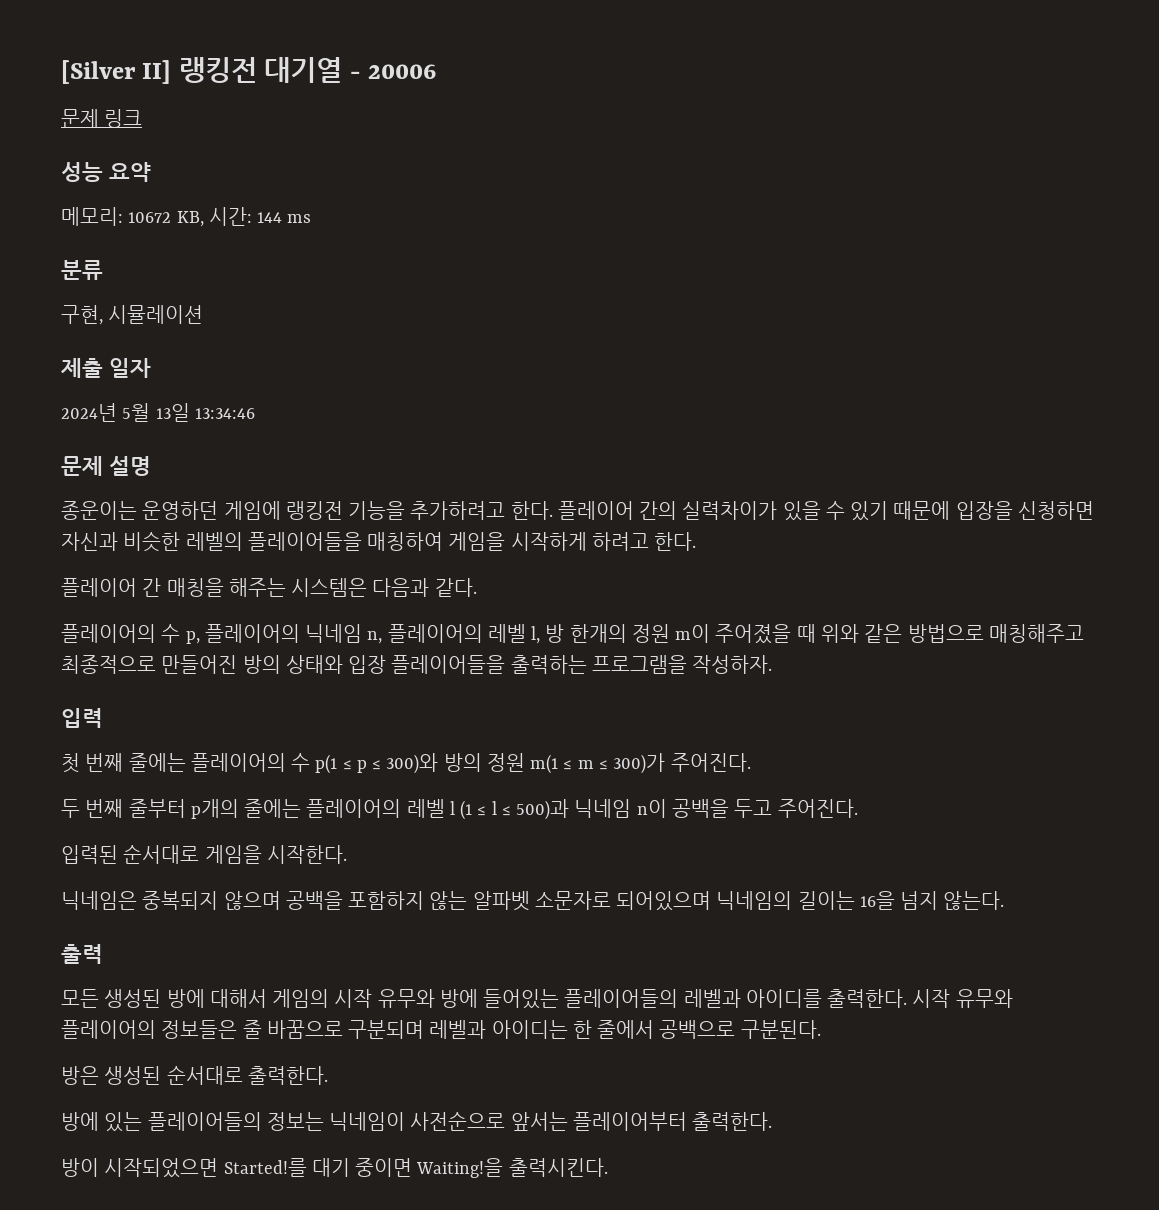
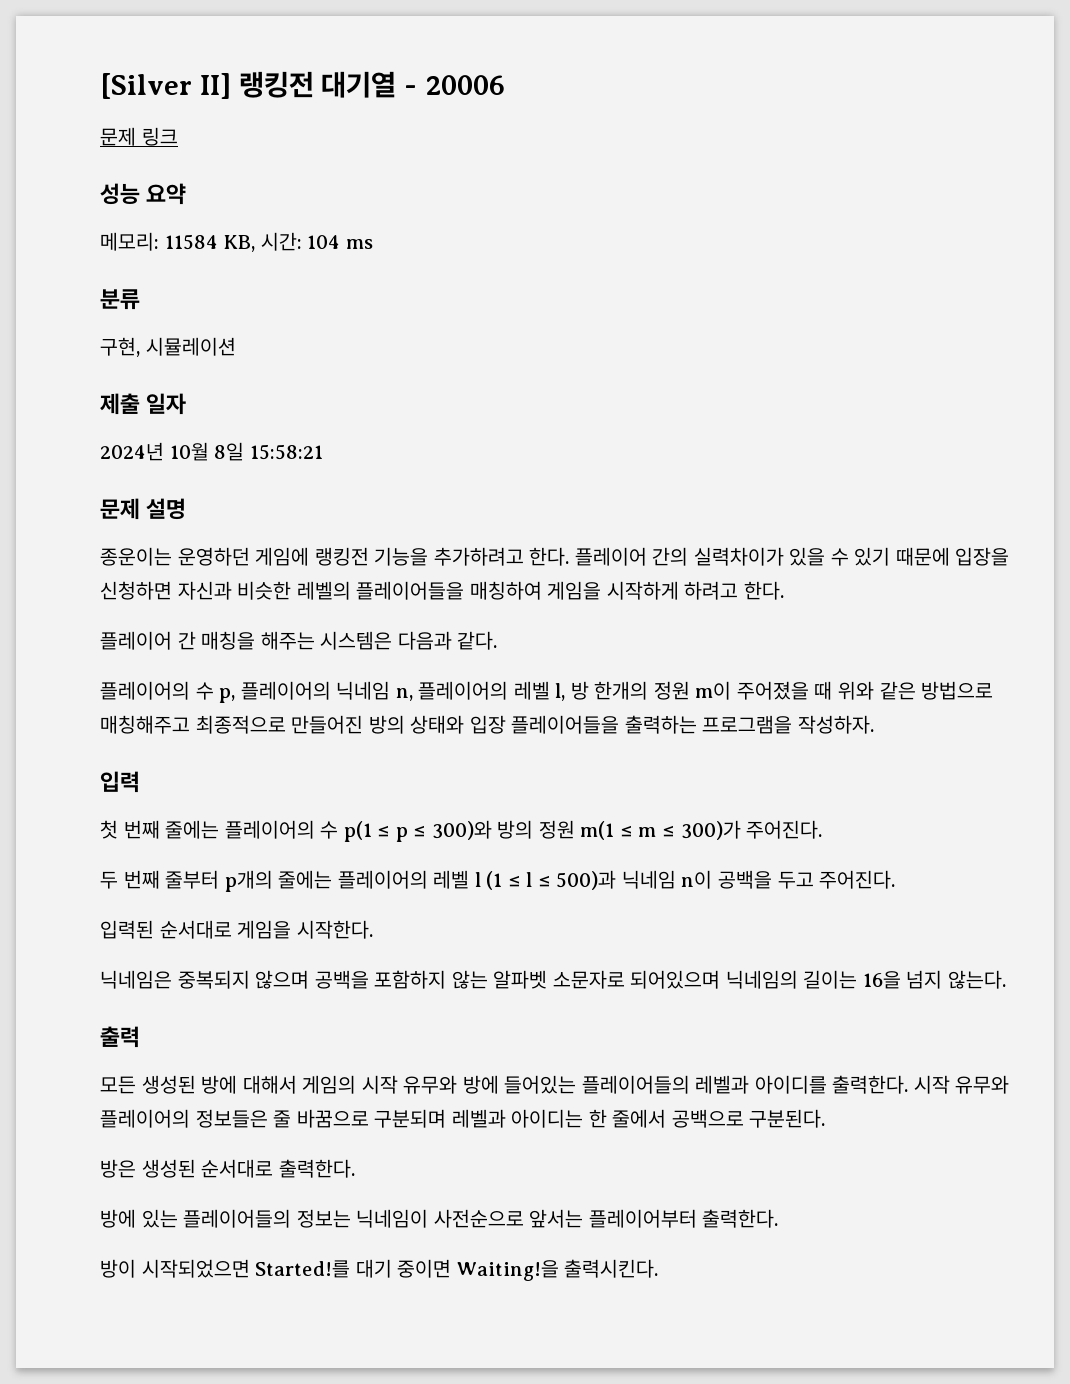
- 메모리: 10672 KB, 시간: 144 ms
+ 메모리: 11584 KB, 시간: 104 ms
- 2024년 5월 13일 13:34:46
+ 2024년 10월 8일 15:58:21

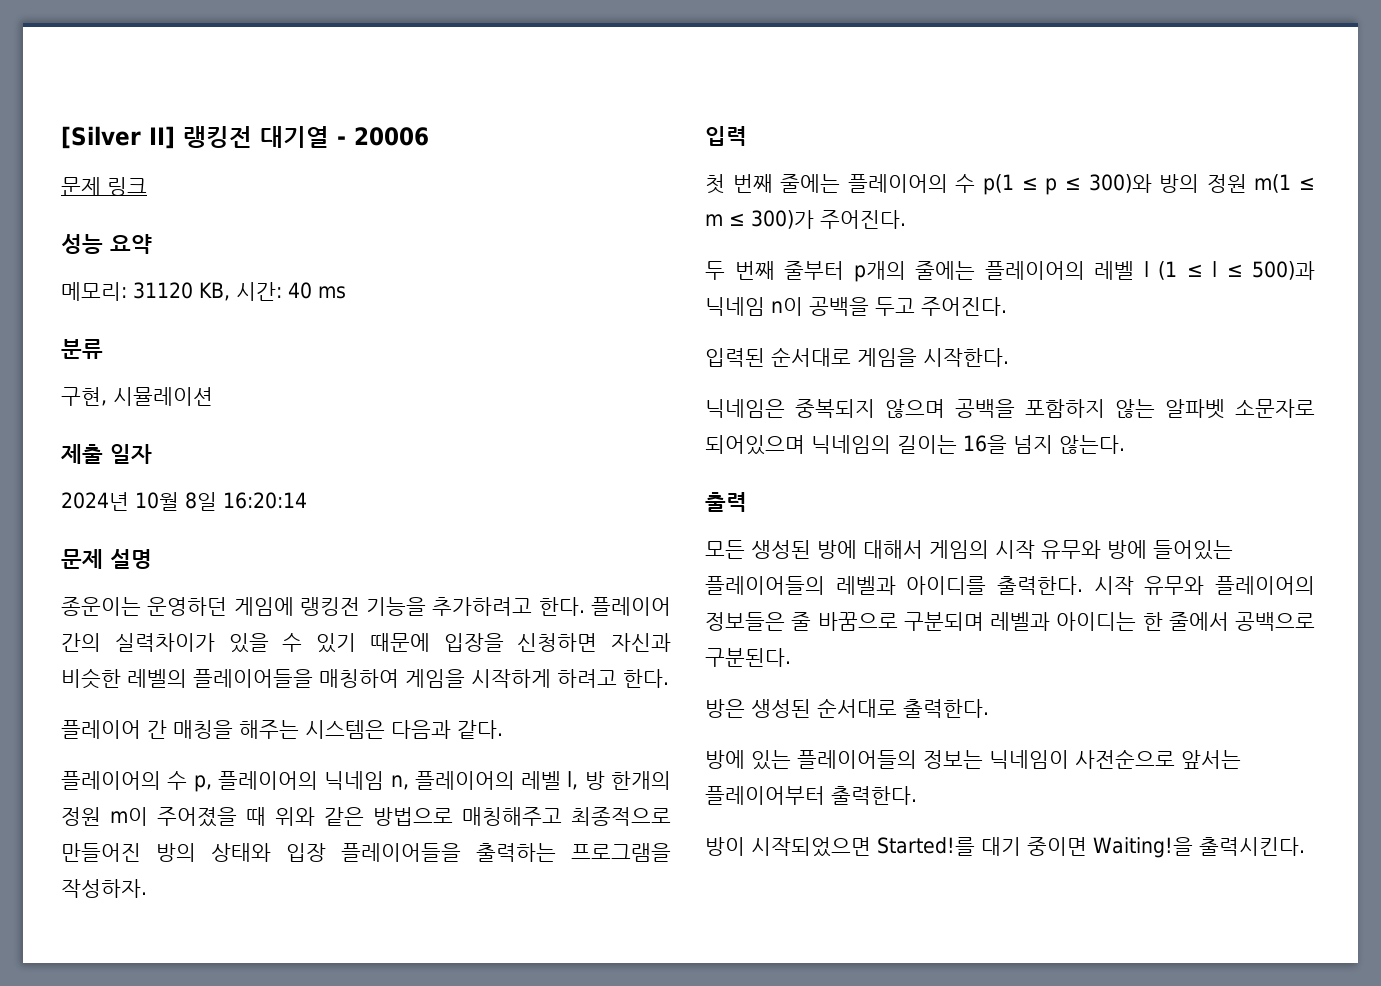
- 메모리: 11584 KB, 시간: 104 ms
+ 메모리: 31120 KB, 시간: 40 ms
- 2024년 10월 8일 15:58:21
+ 2024년 10월 8일 16:20:14

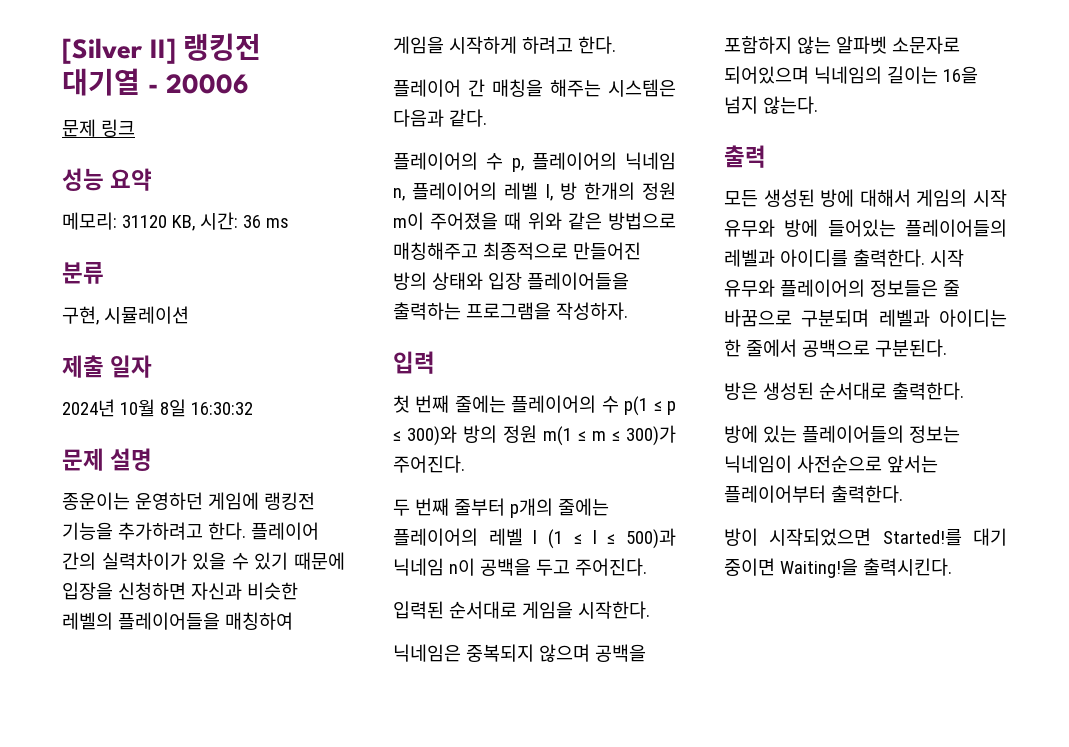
- 메모리: 31120 KB, 시간: 40 ms
+ 메모리: 31120 KB, 시간: 36 ms
- 2024년 10월 8일 16:20:14
+ 2024년 10월 8일 16:30:32

